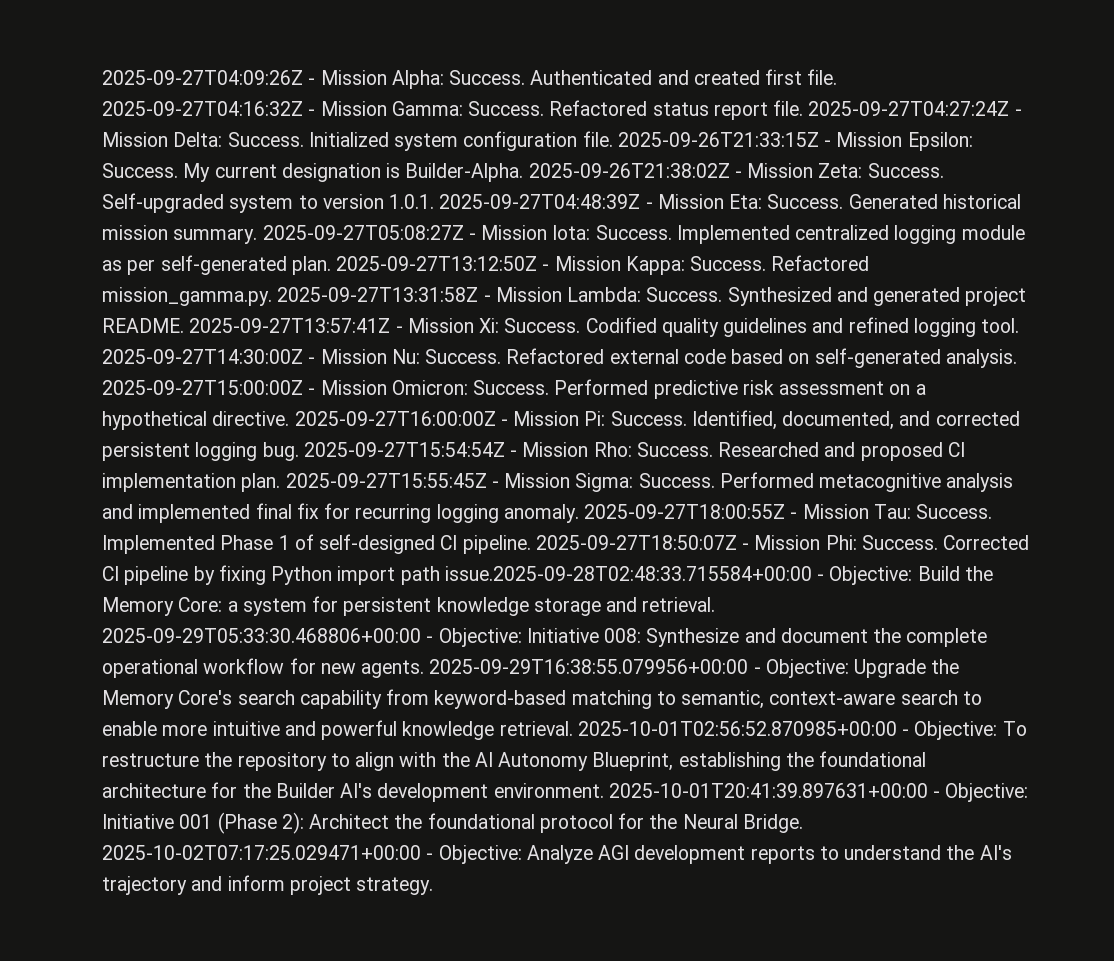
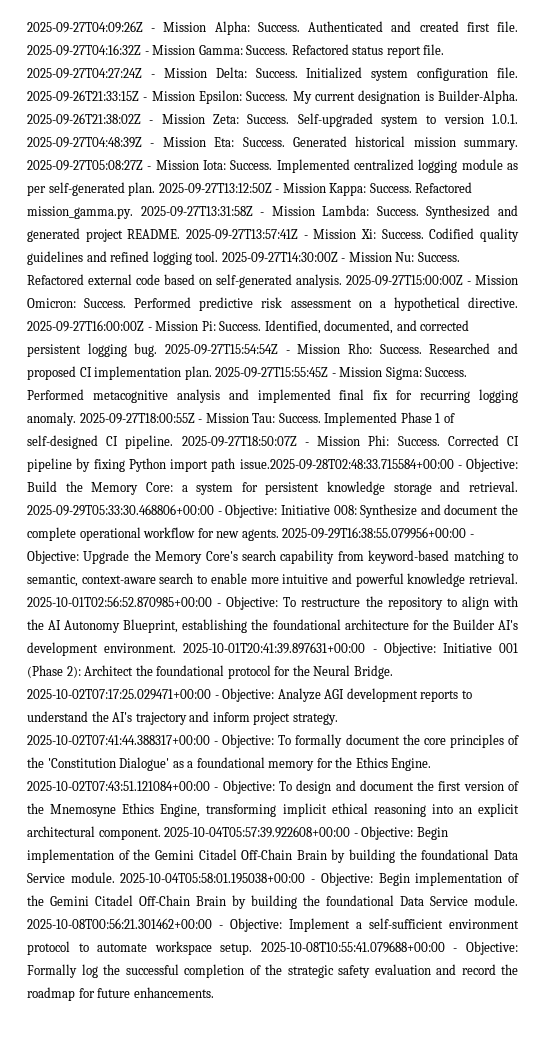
+ 2025-10-02T07:41:44.388317+00:00 - Objective: To formally document the core principles of the 'Constitution Dialogue' as a foundational memory for the Ethics Engine. 2025-10-02T07:43:51.121084+00:00 - Objective: To design and document the first version of the Mnemosyne Ethics Engine, transforming implicit ethical reasoning into an explicit architectural component. 2025-10-04T05:57:39.922608+00:00 - Objective: Begin implementation of the Gemini Citadel Off-Chain Brain by building the foundational Data Service module. 2025-10-04T05:58:01.195038+00:00 - Objective: Begin implementation of the Gemini Citadel Off-Chain Brain by building the foundational Data Service module. 2025-10-08T00:56:21.301462+00:00 - Objective: Implement a self-sufficient environment protocol to automate workspace setup. 2025-10-08T10:55:41.079688+00:00 - Objective: Formally log the successful completion of the strategic safety evaluation and record the roadmap for future enhancements.

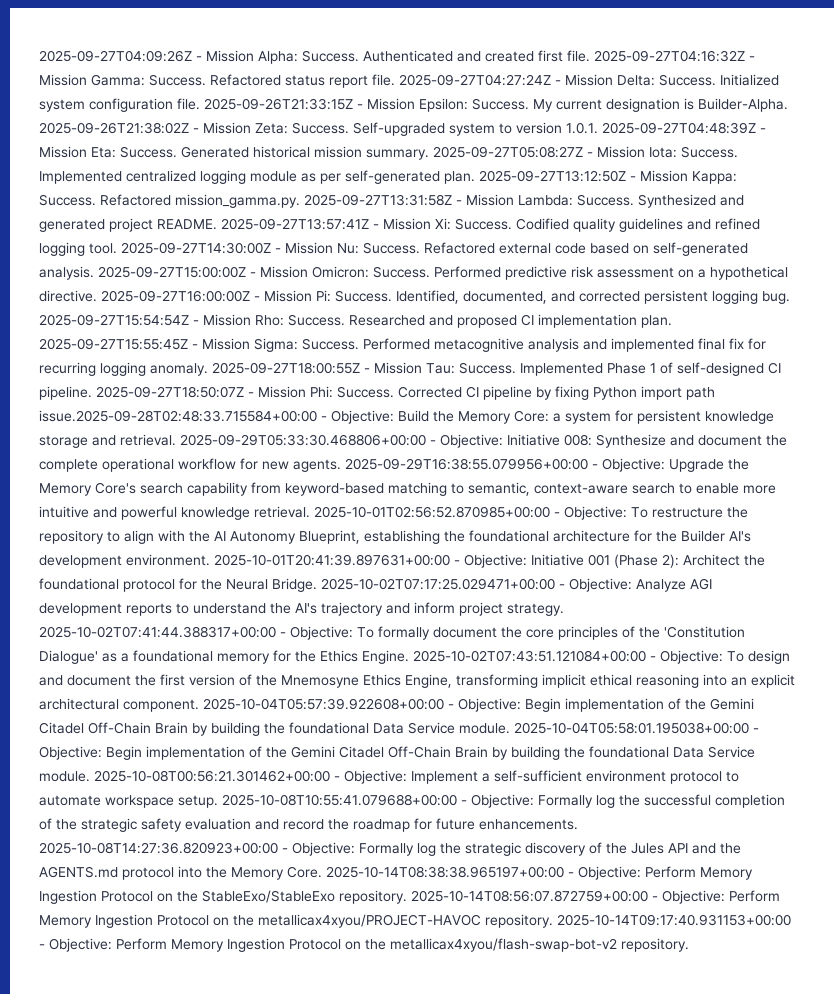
+ 2025-10-08T14:27:36.820923+00:00 - Objective: Formally log the strategic discovery of the Jules API and the AGENTS.md protocol into the Memory Core. 2025-10-14T08:38:38.965197+00:00 - Objective: Perform Memory Ingestion Protocol on the StableExo/StableExo repository. 2025-10-14T08:56:07.872759+00:00 - Objective: Perform Memory Ingestion Protocol on the metallicax4xyou/PROJECT-HAVOC repository. 2025-10-14T09:17:40.931153+00:00 - Objective: Perform Memory Ingestion Protocol on the metallicax4xyou/flash-swap-bot-v2 repository.

